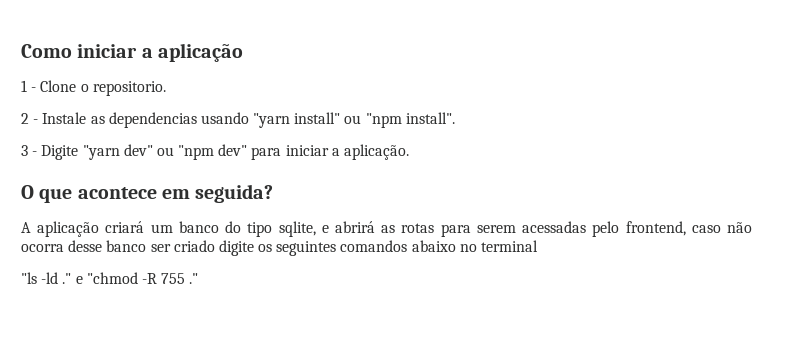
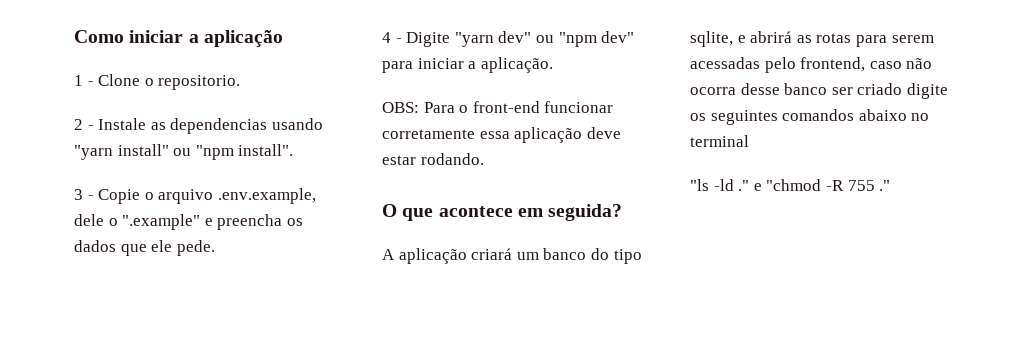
- 3 - Digite "yarn dev" ou "npm dev" para iniciar a aplicação.
+ 3 - Copie o arquivo .env.example, dele o ".example" e preencha os dados que ele pede.
+ 4 - Digite "yarn dev" ou "npm dev" para iniciar a aplicação.
+ OBS: Para o front-end funcionar corretamente essa aplicação deve estar rodando.

